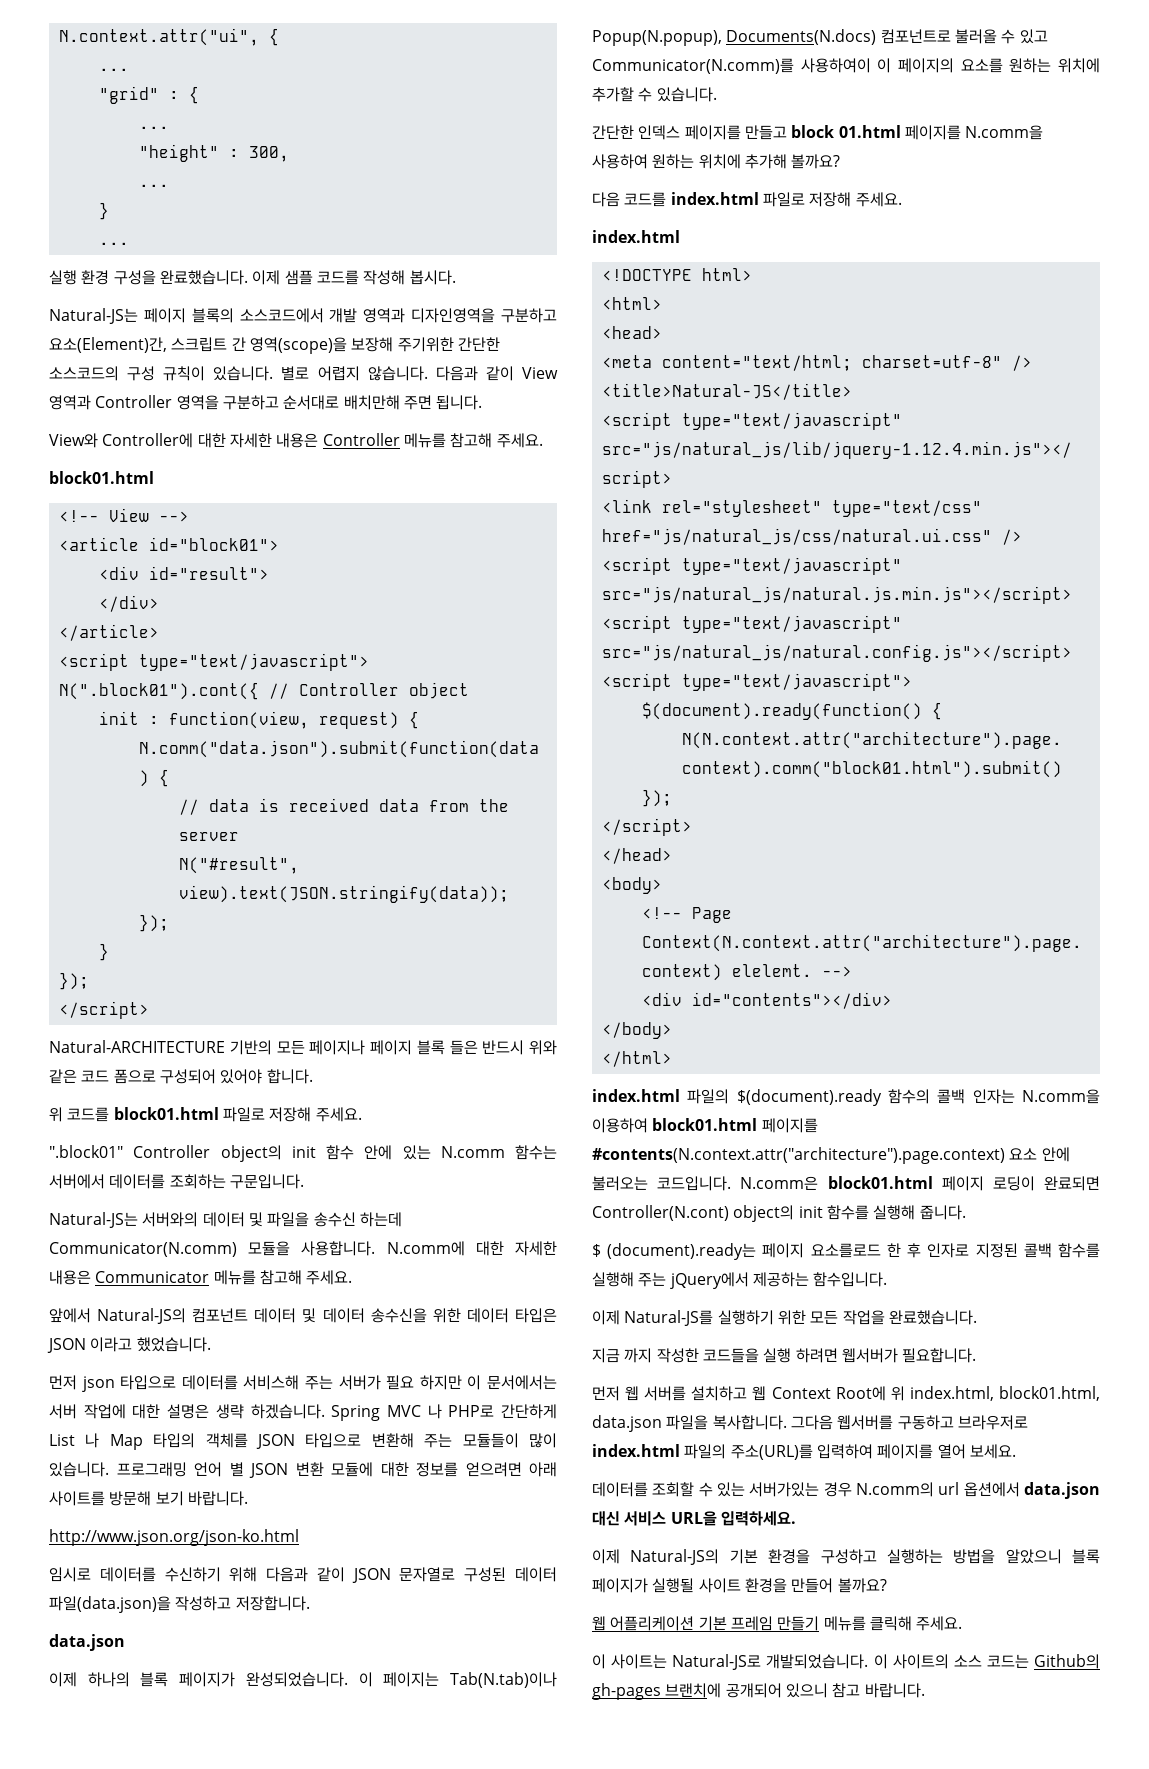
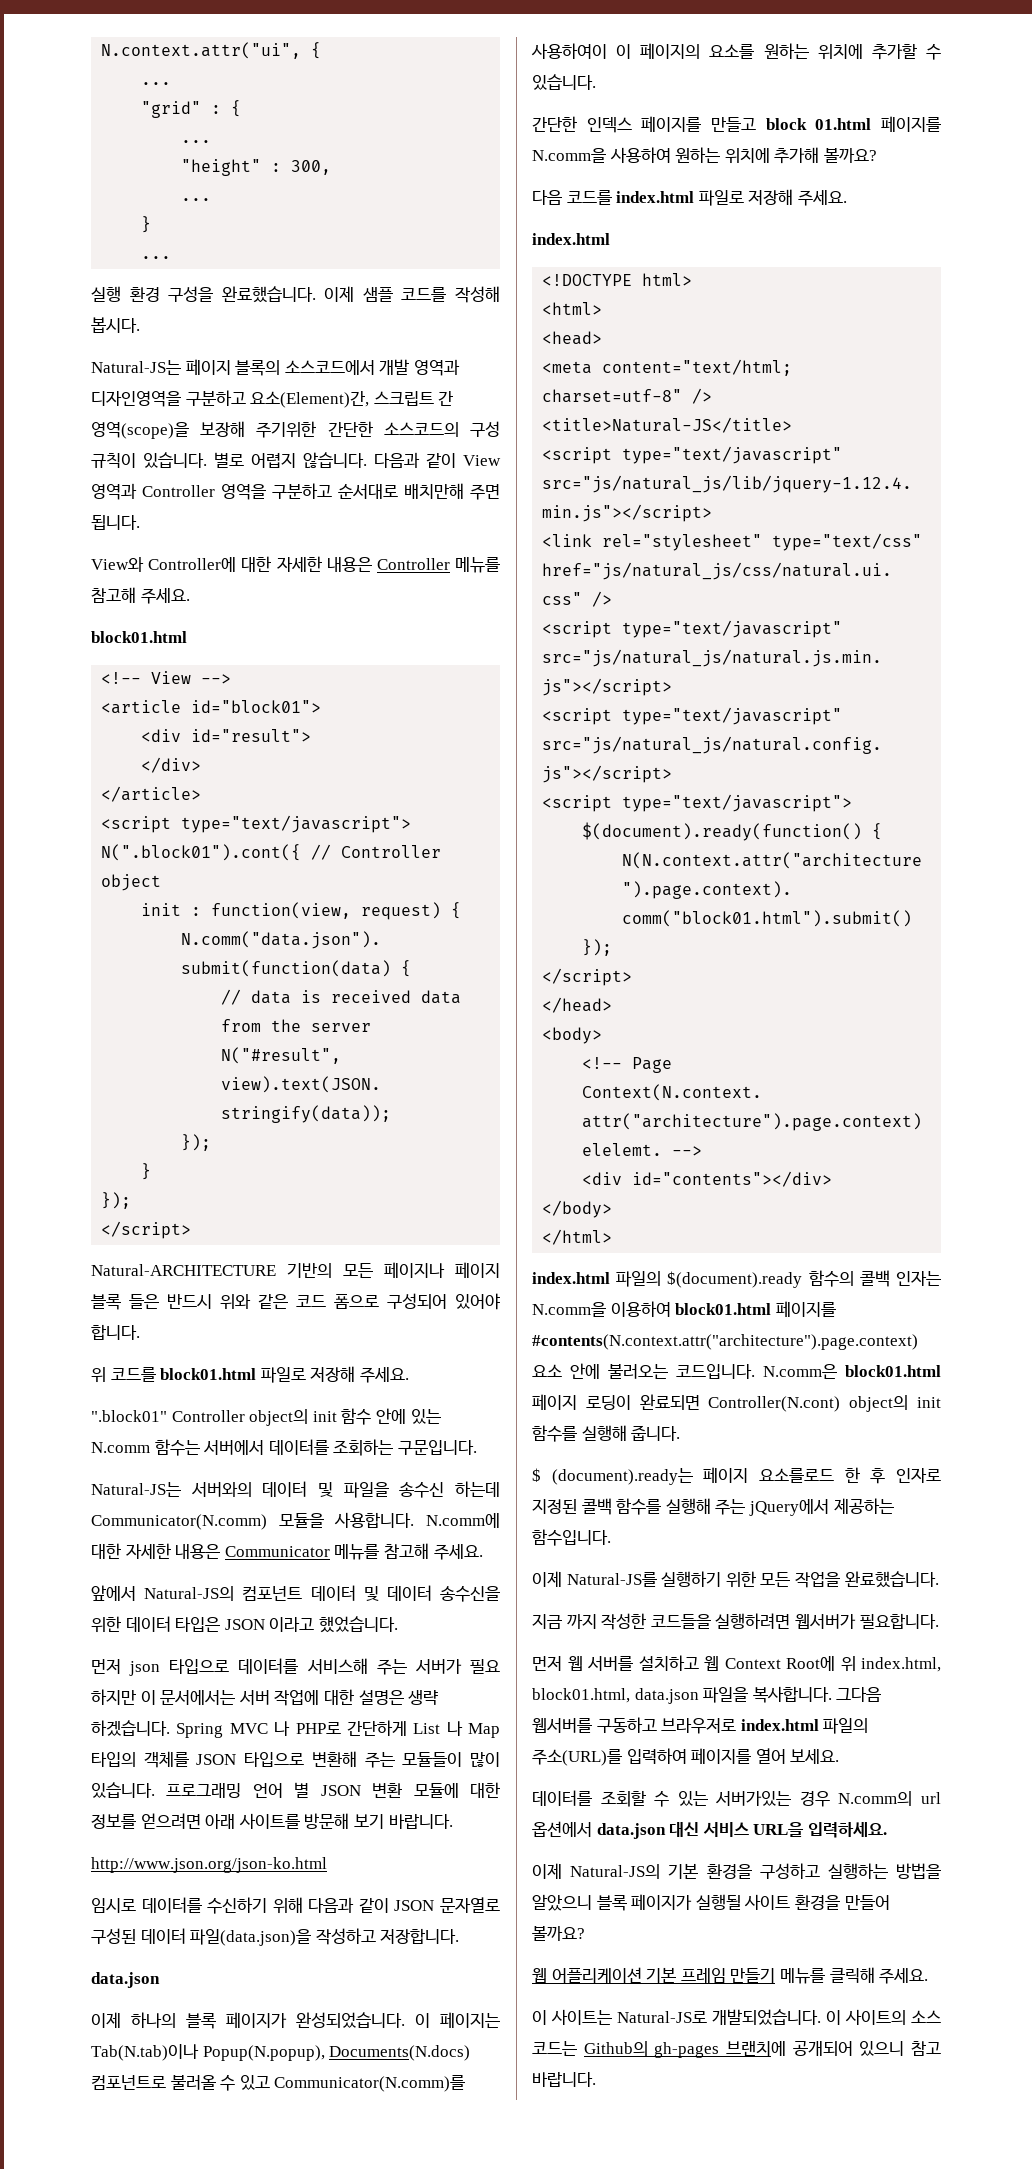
- 지금 까지 작성한 코드들을 실행 하려면 웹서버가 필요합니다.
+ 지금 까지 작성한 코드들을 실행하려면 웹서버가 필요합니다.

